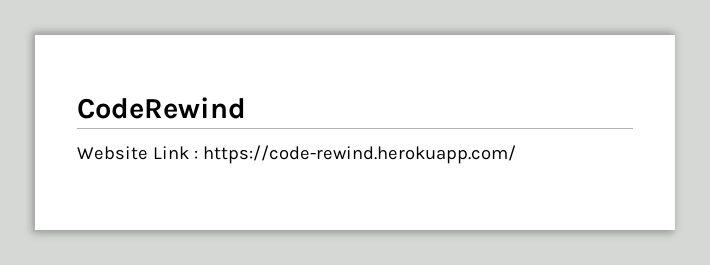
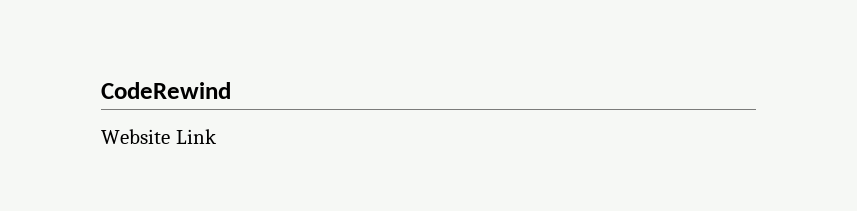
- Website Link : https://code-rewind.herokuapp.com/
+ Website Link

